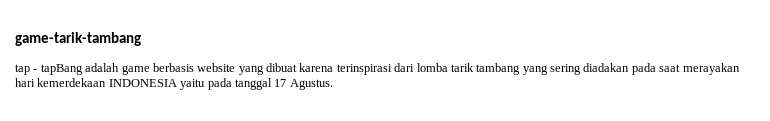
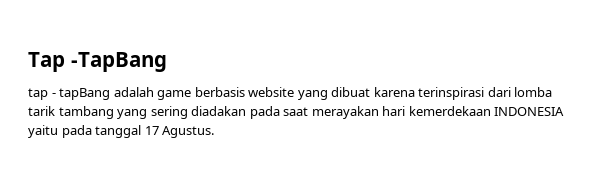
- game-tarik-tambang
+ Tap -TapBang

